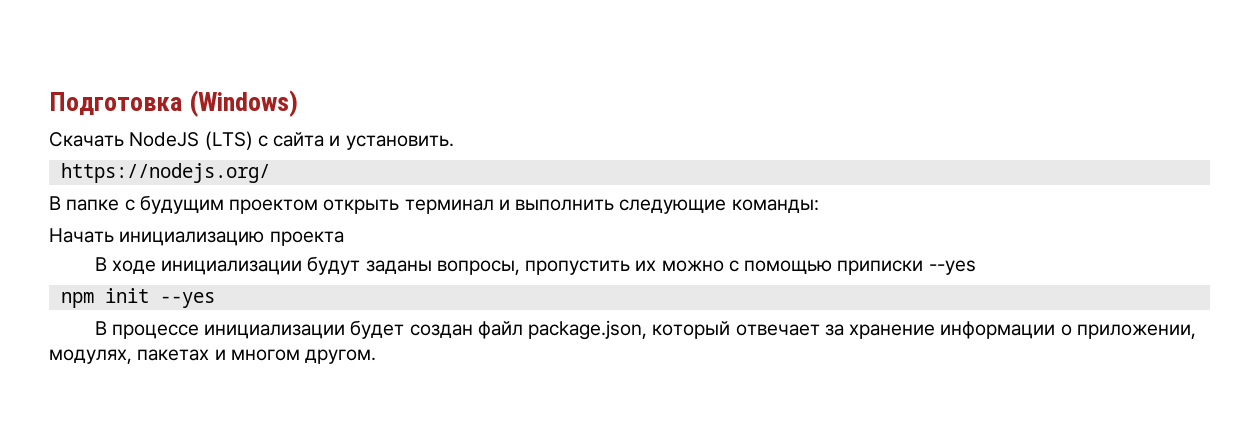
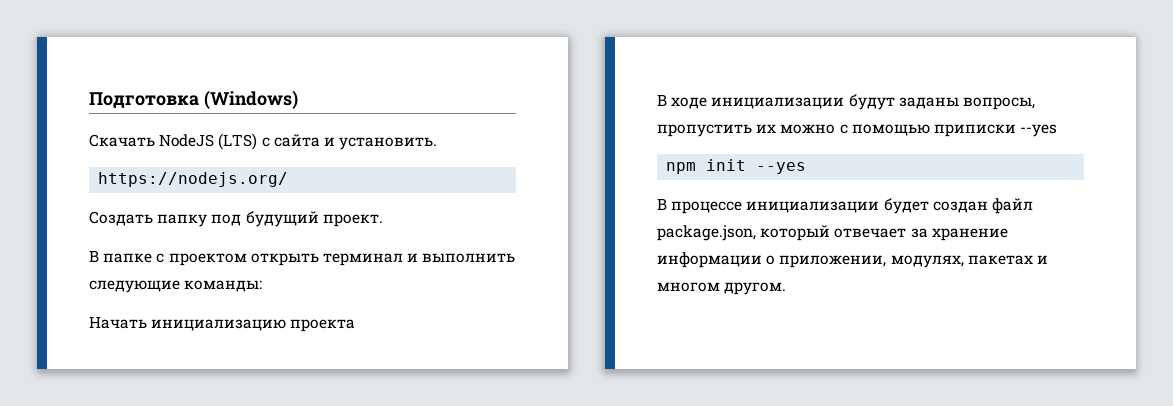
+ Создать папку под будущий проект.
- В папке с будущим проектом открыть терминал и выполнить следующие команды:
+ В папке с проектом открыть терминал и выполнить следующие команды:

